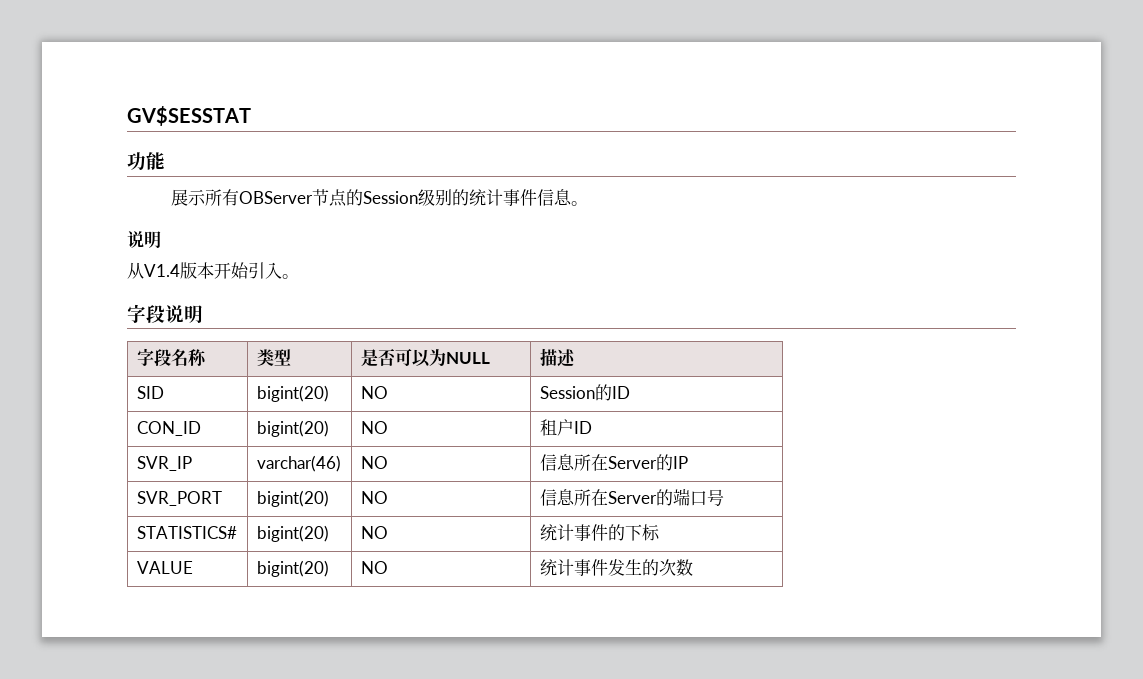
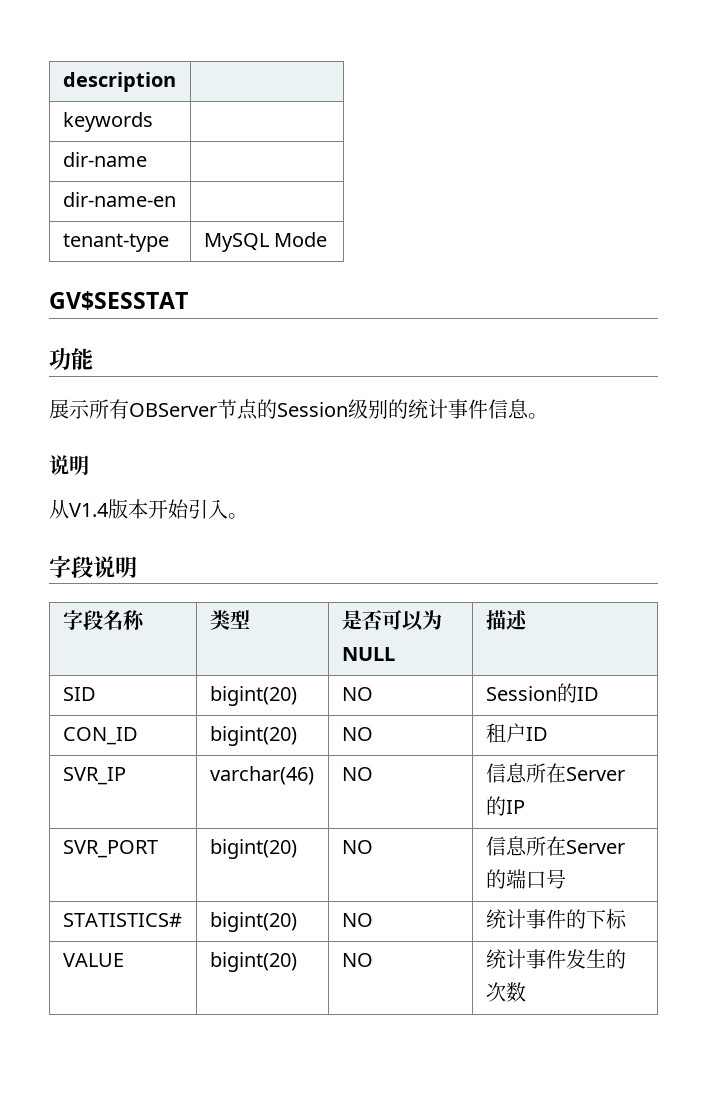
+ description |
+ keywords |
+ dir-name |
+ dir-name-en |
+ tenant-type | MySQL Mode

